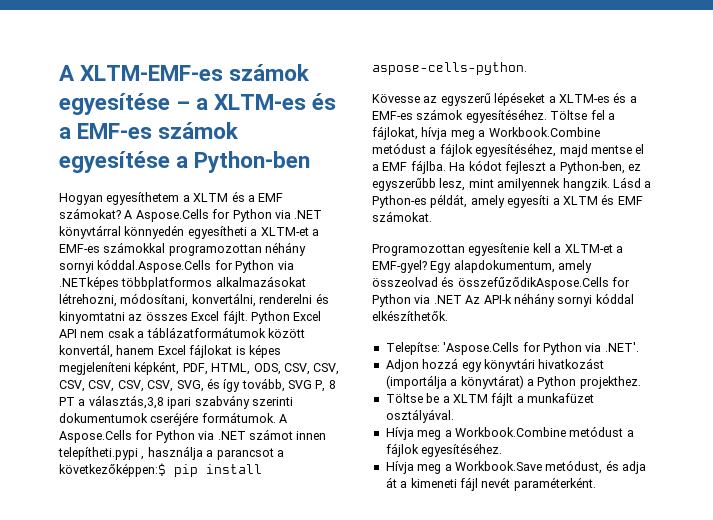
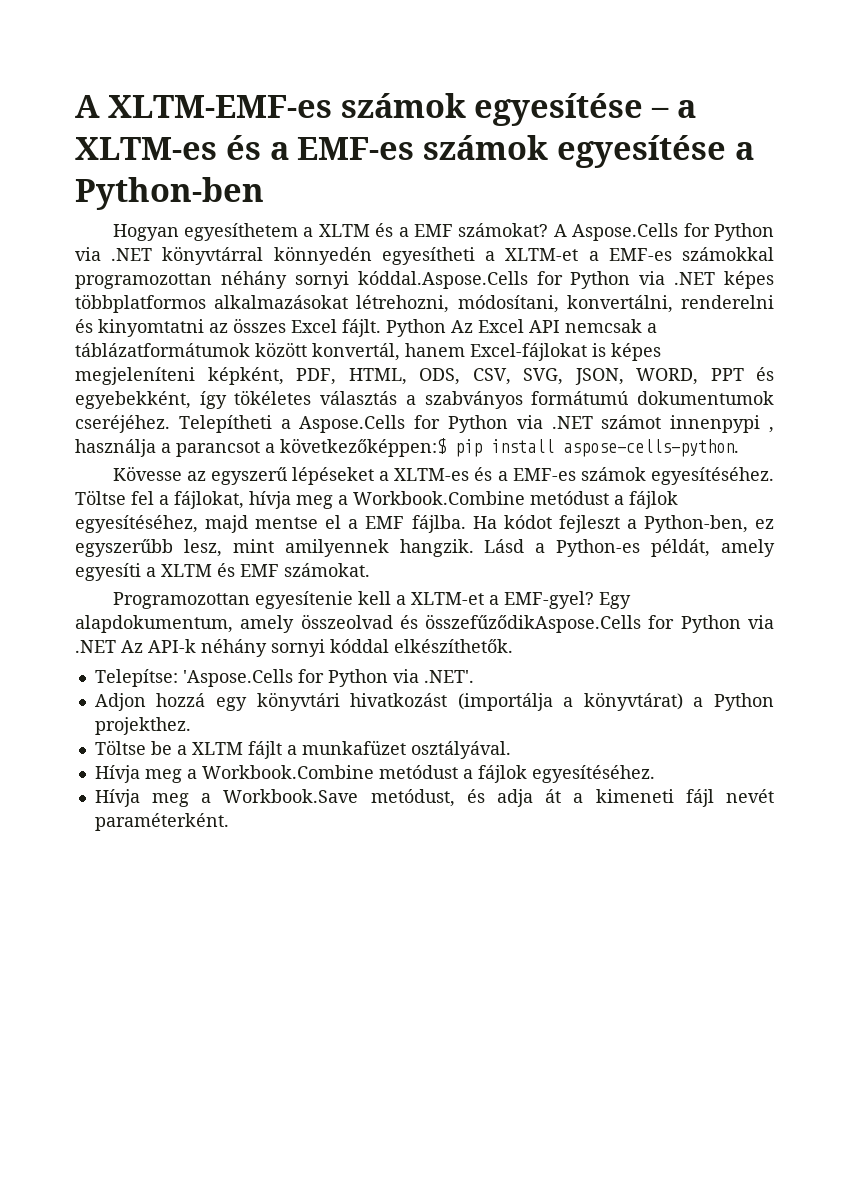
- A Aspose.Cells for Python via .NET könyvtárral könnyedén egyesítheti a XLTM-et a EMF-es számokkal programozottan néhány sornyi kóddal.Aspose.Cells for Python via .NETképes többplatformos alkalmazásokat létrehozni, módosítani, konvertálni, renderelni és kinyomtatni az összes Excel fájlt.
+ A Aspose.Cells for Python via .NET könyvtárral könnyedén egyesítheti a XLTM-et a EMF-es számokkal programozottan néhány sornyi kóddal.Aspose.Cells for Python via .NET képes többplatformos alkalmazásokat létrehozni, módosítani, konvertálni, renderelni és kinyomtatni az összes Excel fájlt.
- Python Excel API nem csak a táblázatformátumok között konvertál, hanem Excel fájlokat is képes megjeleníteni képként, PDF, HTML, ODS, CSV, CSV, CSV, CSV, CSV, CSV, SVG, és így tovább, SVG P, 8 PT a választás,3,8 ipari szabvány szerinti dokumentumok cseréjére formátumok. A Aspose.Cells for Python via .NET számot innen telepítheti.pypi , használja a parancsot a következőképpen:$ pip install aspose-cells-python.
+ Python Az Excel API nemcsak a táblázatformátumok között konvertál, hanem Excel-fájlokat is képes megjeleníteni képként, PDF, HTML, ODS, CSV, SVG, JSON, WORD, PPT és egyebekként, így tökéletes választás a szabványos formátumú dokumentumok cseréjéhez. Telepítheti a Aspose.Cells for Python via .NET számot innenpypi , használja a parancsot a következőképpen:$ pip install aspose-cells-python.

